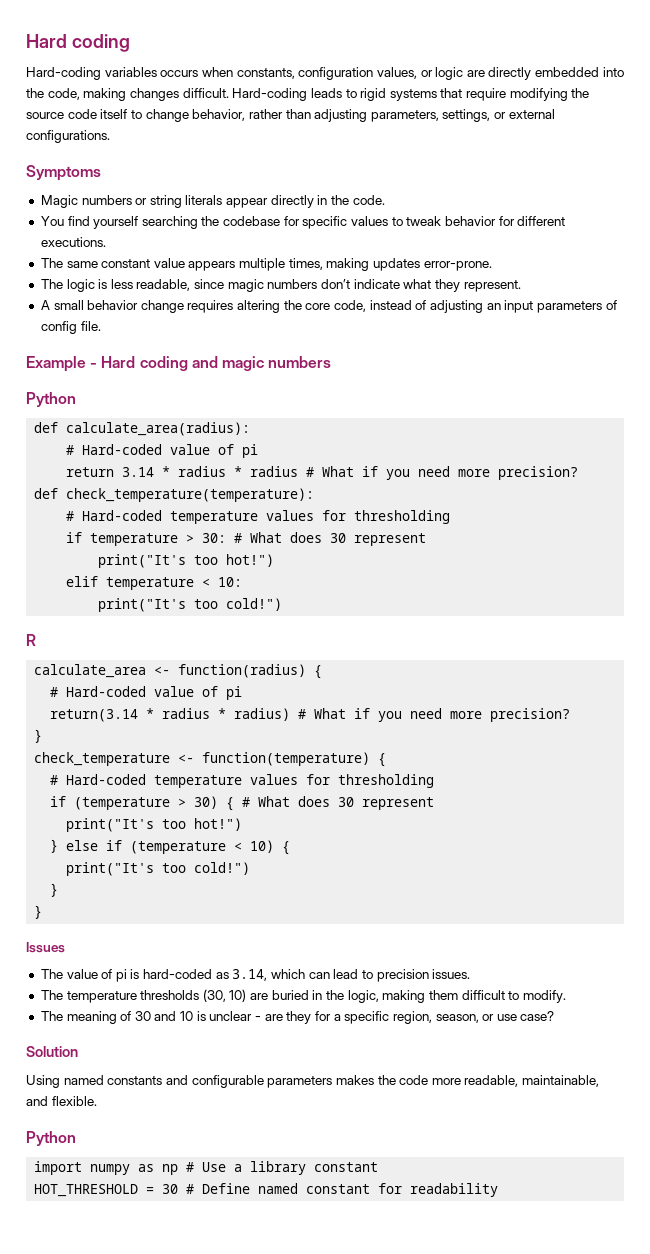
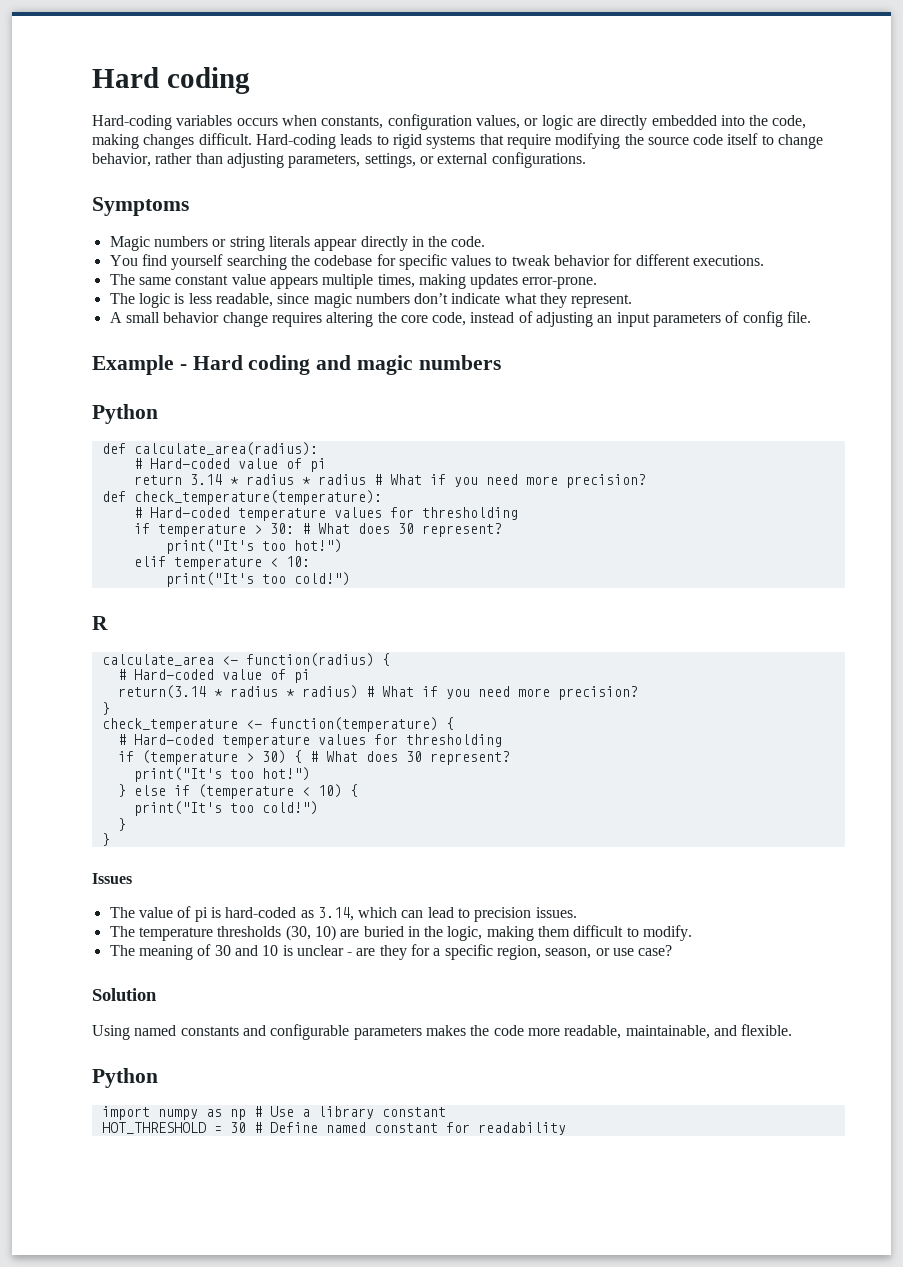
- if temperature > 30: # What does 30 represent
+ if temperature > 30: # What does 30 represent?
- if (temperature > 30) { # What does 30 represent
+ if (temperature > 30) { # What does 30 represent?

